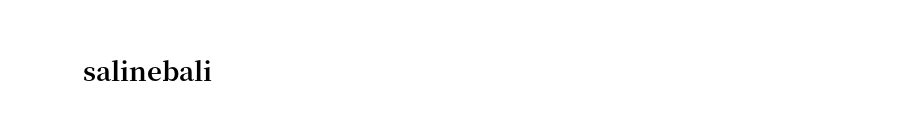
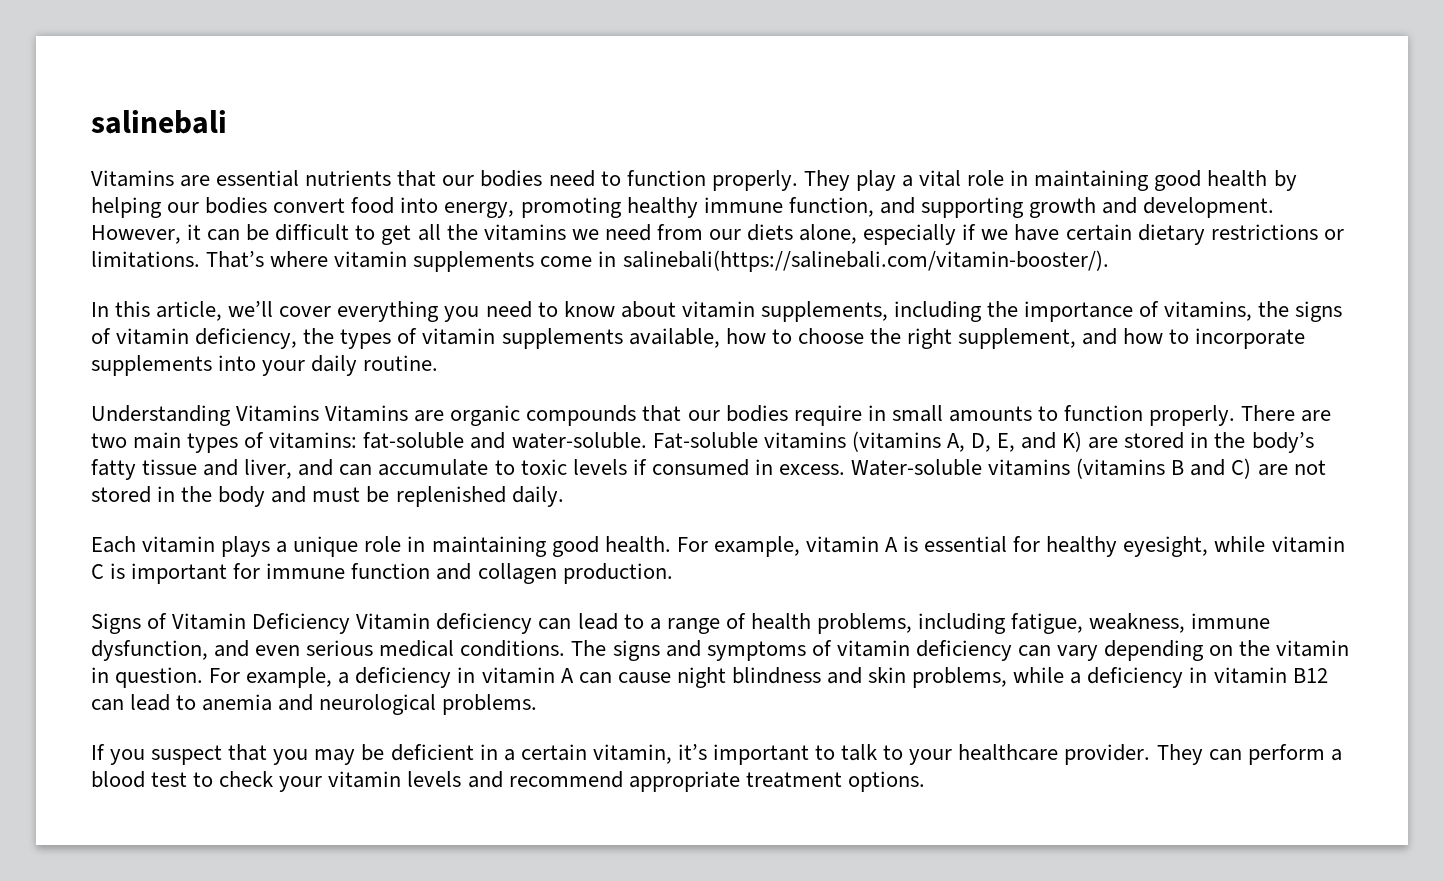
+ Vitamins are essential nutrients that our bodies need to function properly. They play a vital role in maintaining good health by helping our bodies convert food into energy, promoting healthy immune function, and supporting growth and development. However, it can be difficult to get all the vitamins we need from our diets alone, especially if we have certain dietary restrictions or limitations. That’s where vitamin supplements come in salinebali(https://salinebali.com/vitamin-booster/).
+ In this article, we’ll cover everything you need to know about vitamin supplements, including the importance of vitamins, the signs of vitamin deficiency, the types of vitamin supplements available, how to choose the right supplement, and how to incorporate supplements into your daily routine.
+ Understanding Vitamins Vitamins are organic compounds that our bodies require in small amounts to function properly. There are two main types of vitamins: fat-soluble and water-soluble. Fat-soluble vitamins (vitamins A, D, E, and K) are stored in the body’s fatty tissue and liver, and can accumulate to toxic levels if consumed in excess. Water-soluble vitamins (vitamins B and C) are not stored in the body and must be replenished daily.
+ Each vitamin plays a unique role in maintaining good health. For example, vitamin A is essential for healthy eyesight, while vitamin C is important for immune function and collagen production.
+ Signs of Vitamin Deficiency Vitamin deficiency can lead to a range of health problems, including fatigue, weakness, immune dysfunction, and even serious medical conditions. The signs and symptoms of vitamin deficiency can vary depending on the vitamin in question. For example, a deficiency in vitamin A can cause night blindness and skin problems, while a deficiency in vitamin B12 can lead to anemia and neurological problems.
+ If you suspect that you may be deficient in a certain vitamin, it’s important to talk to your healthcare provider. They can perform a blood test to check your vitamin levels and recommend appropriate treatment options.

